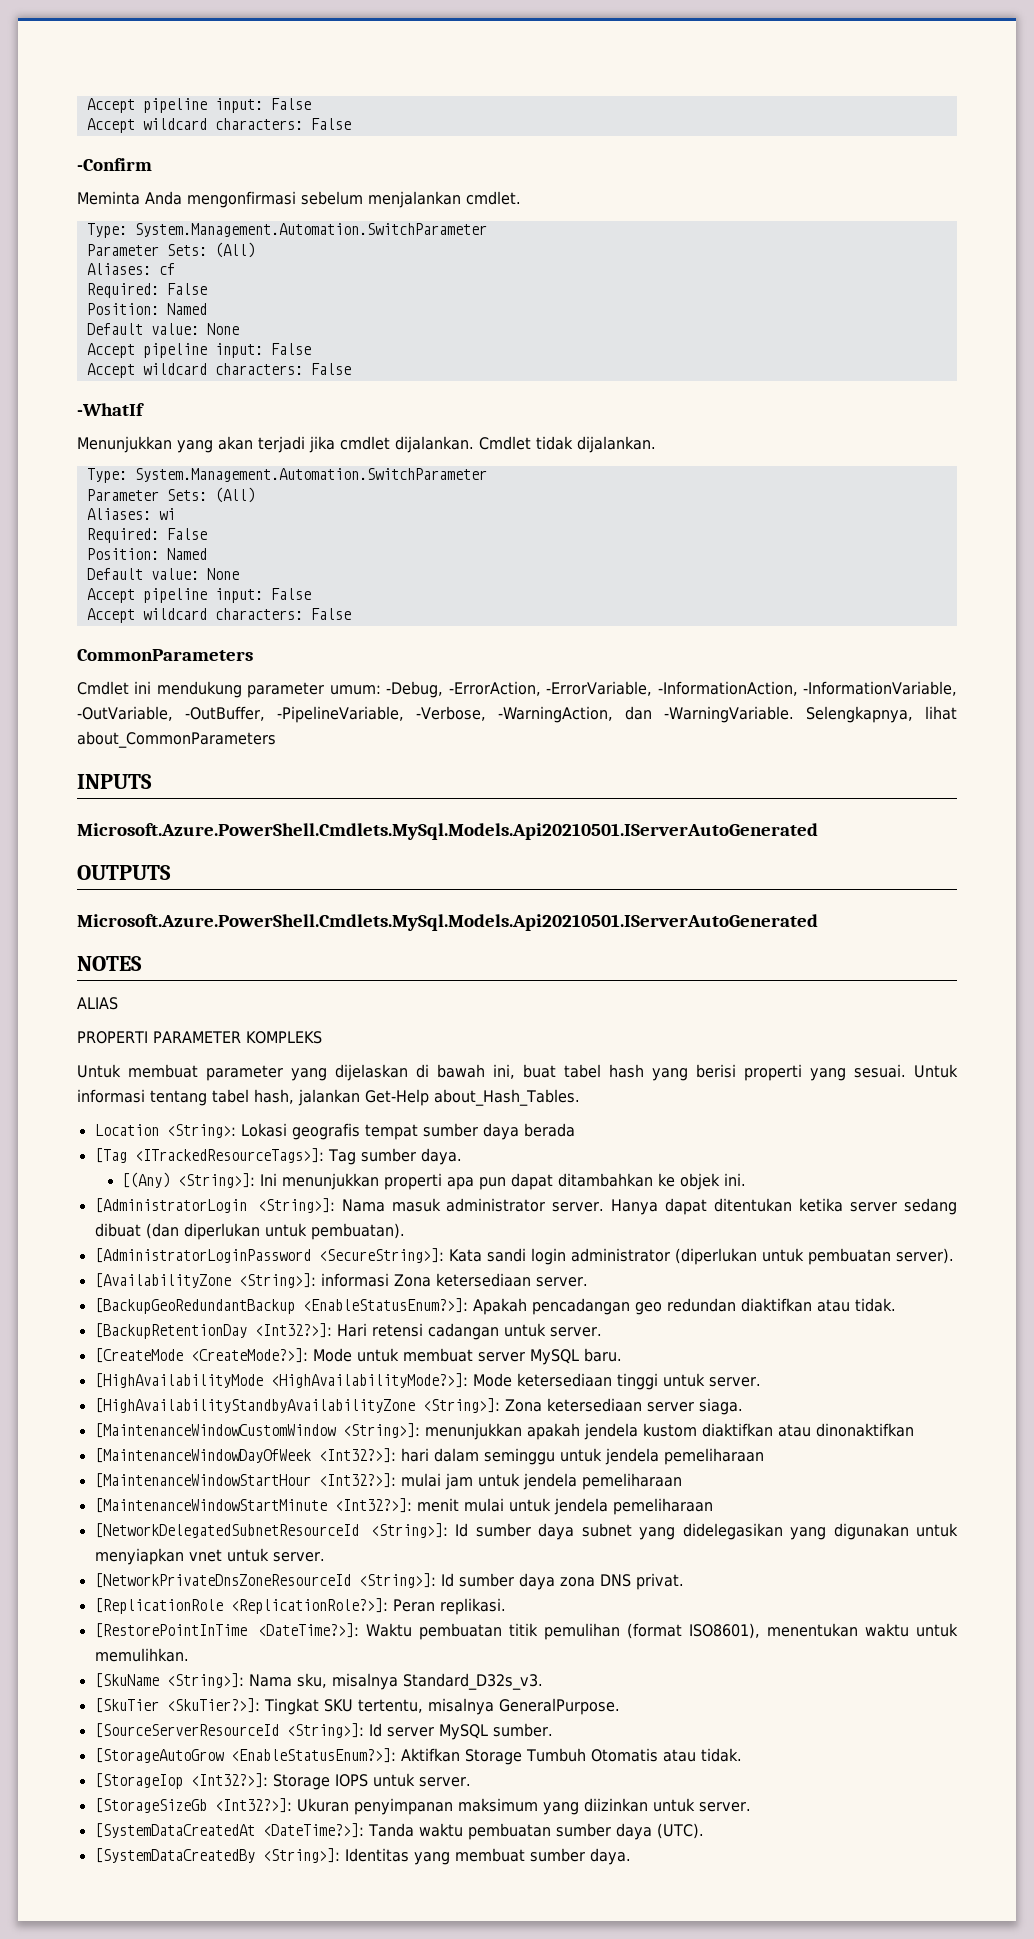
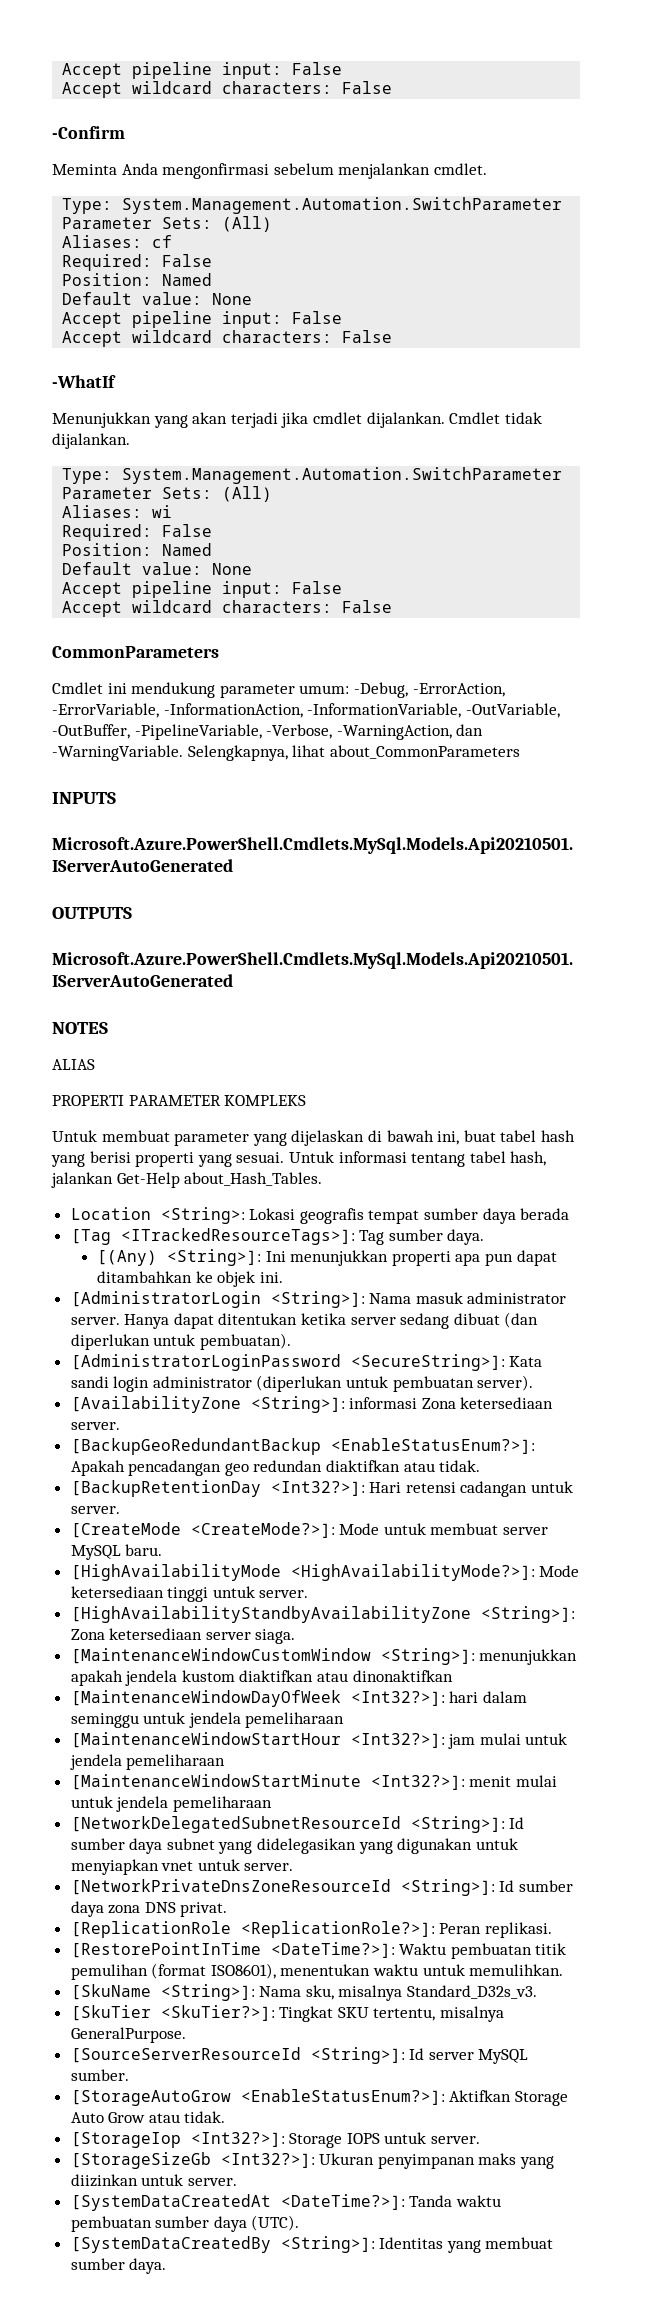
- [MaintenanceWindowStartHour <Int32?>]: mulai jam untuk jendela pemeliharaan
+ [MaintenanceWindowStartHour <Int32?>]: jam mulai untuk jendela pemeliharaan
- [StorageAutoGrow <EnableStatusEnum?>]: Aktifkan Storage Tumbuh Otomatis atau tidak.
+ [StorageAutoGrow <EnableStatusEnum?>]: Aktifkan Storage Auto Grow atau tidak.
- [StorageSizeGb <Int32?>]: Ukuran penyimpanan maksimum yang diizinkan untuk server.
+ [StorageSizeGb <Int32?>]: Ukuran penyimpanan maks yang diizinkan untuk server.

